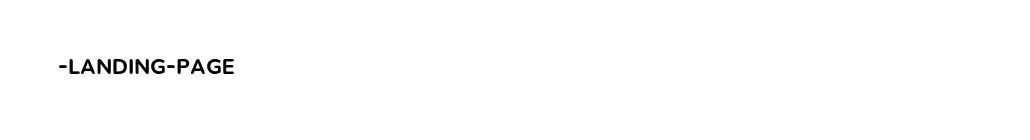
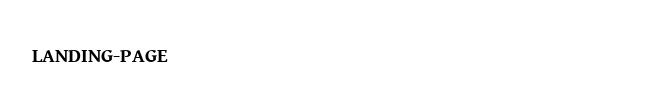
- -LANDING-PAGE
+ LANDING-PAGE

